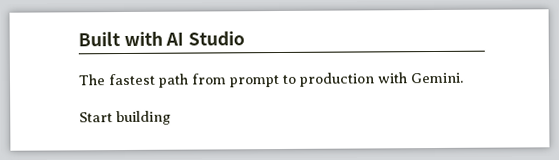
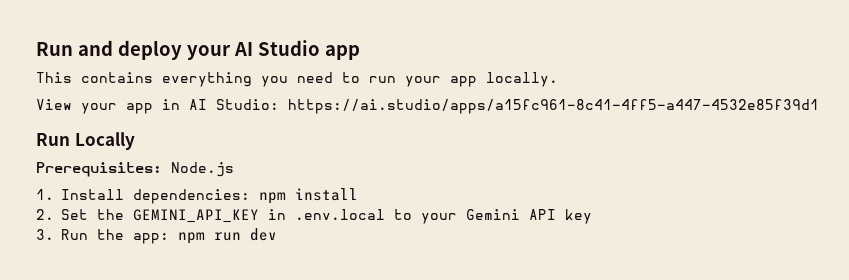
- Built with AI Studio
- The fastest path from prompt to production with Gemini.
- Start building
+ Run and deploy your AI Studio app
+ This contains everything you need to run your app locally.
+ View your app in AI Studio: https://ai.studio/apps/a15fc961-8c41-4ff5-a447-4532e85f39d1
+ Run Locally
+ Prerequisites: Node.js
+ 1. Install dependencies: npm install
+ 2. Set the GEMINI_API_KEY in .env.local to your Gemini API key
+ 3. Run the app: npm run dev

